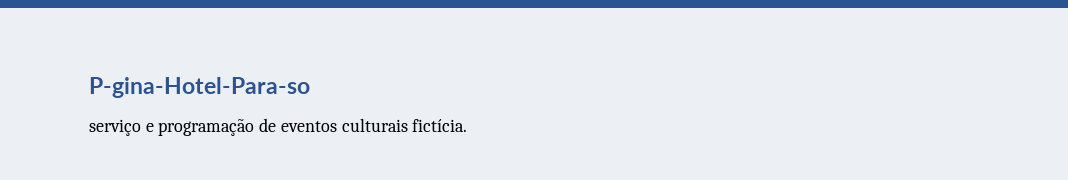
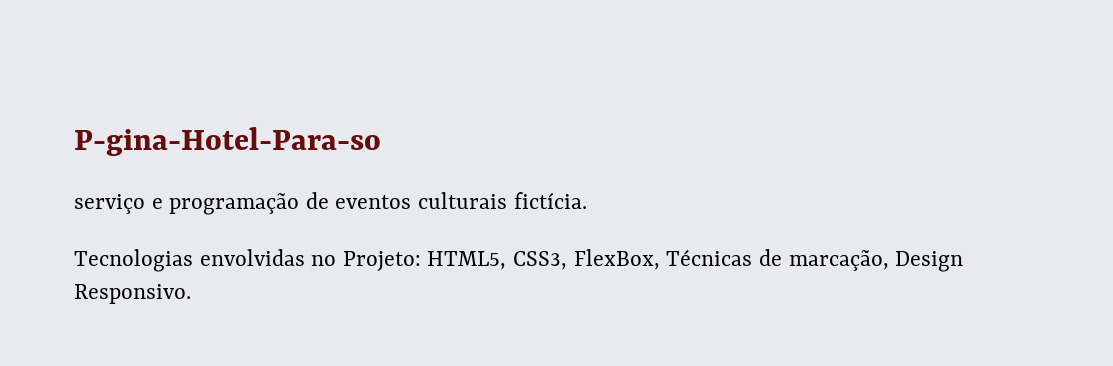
+ Tecnologias envolvidas no Projeto: HTML5, CSS3, FlexBox, Técnicas de marcação, Design Responsivo.

